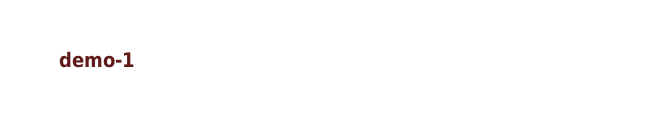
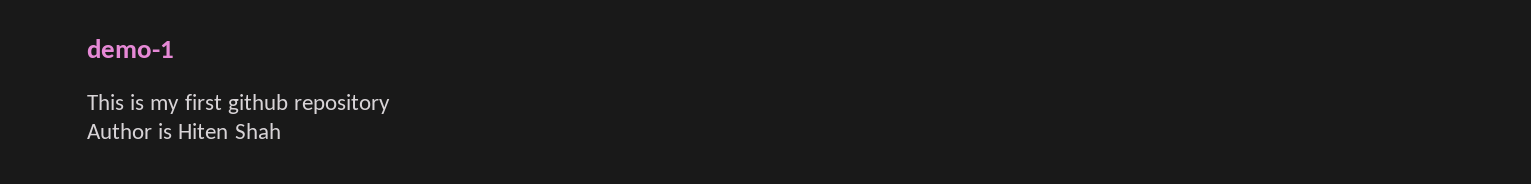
+ This is my first github repository
+ Author is Hiten Shah

